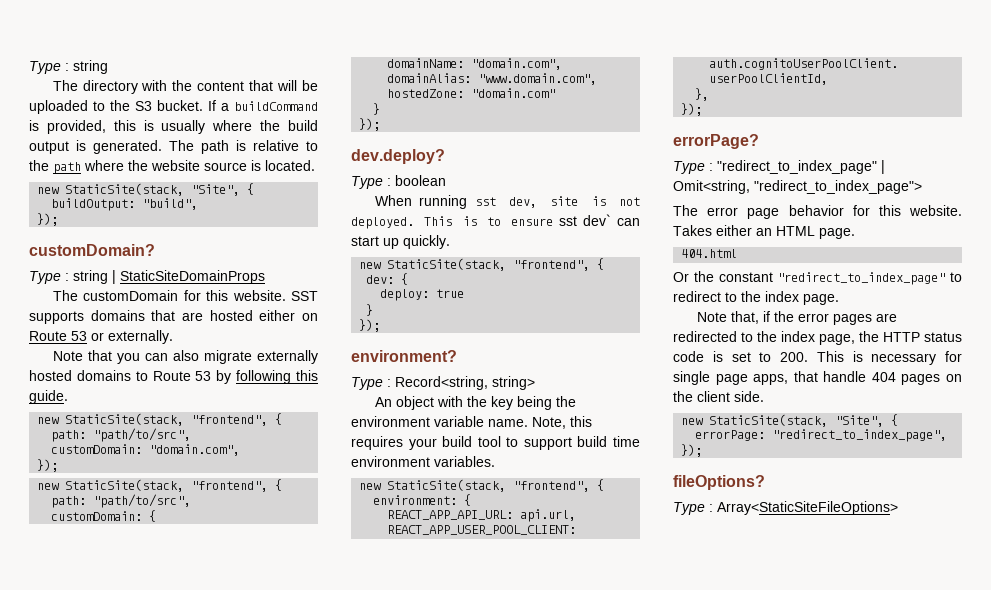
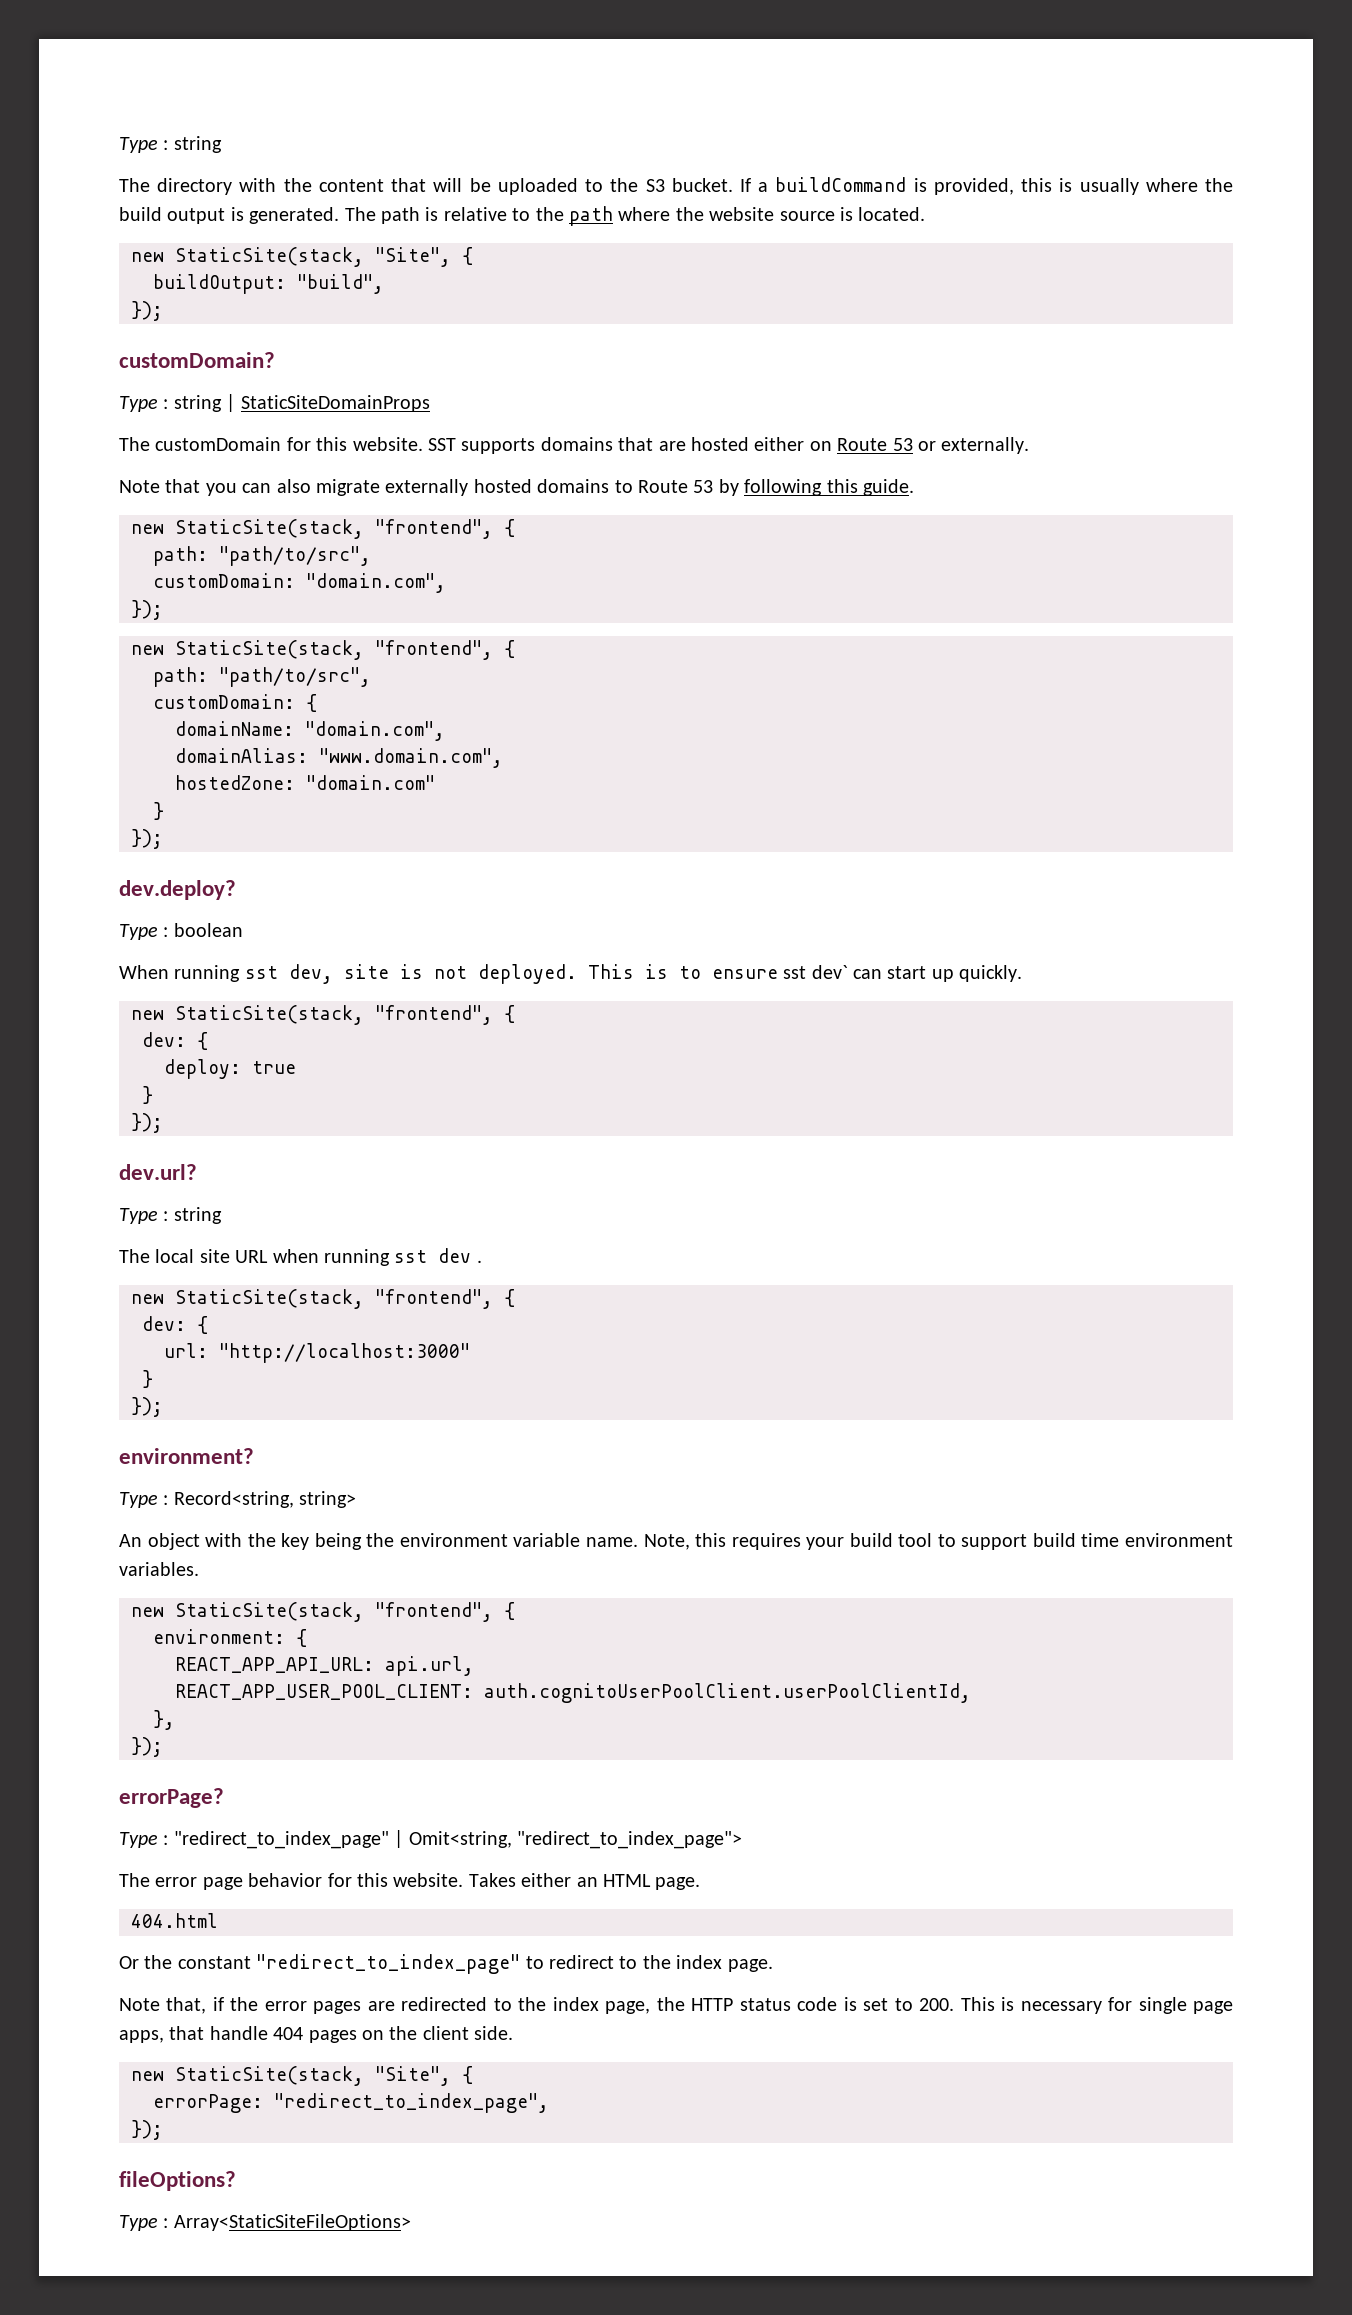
+ dev.url?
+ Type : string
+ The local site URL when running sst dev .
+ new StaticSite(stack, "frontend", {
+ dev: {
+ url: "http://localhost:3000"
+ }
+ });

